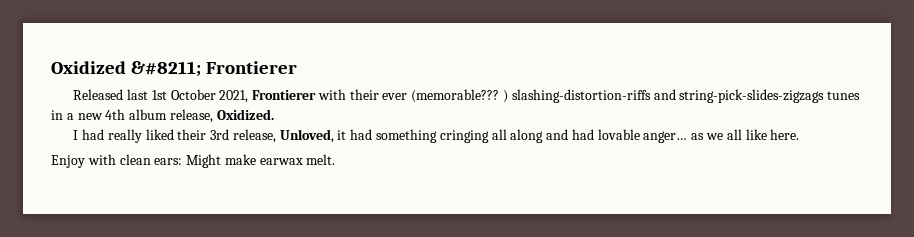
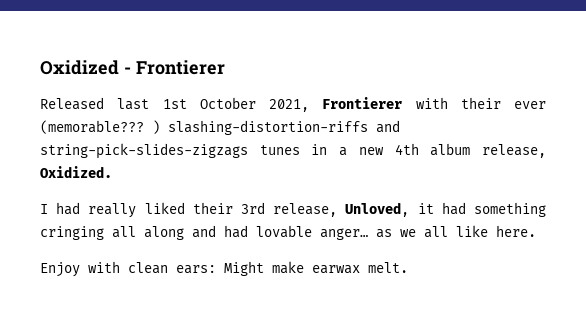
- Oxidized &#8211; Frontierer
+ Oxidized - Frontierer

